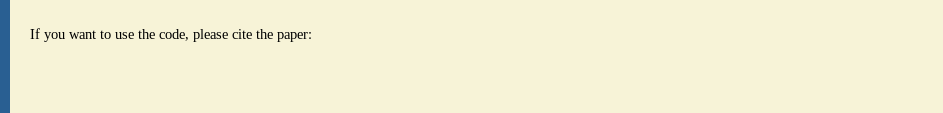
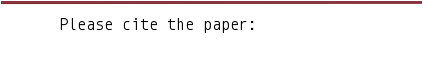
- If you want to use the code, please cite the paper:
+ Please cite the paper:

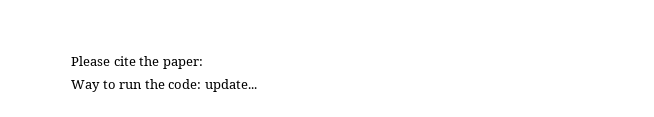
+ Way to run the code: update...

